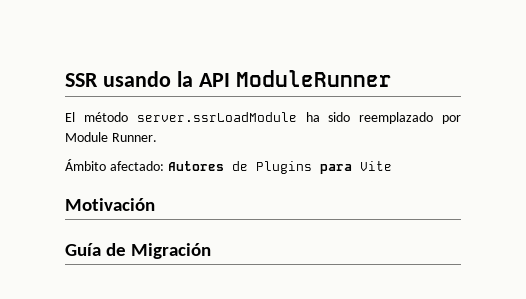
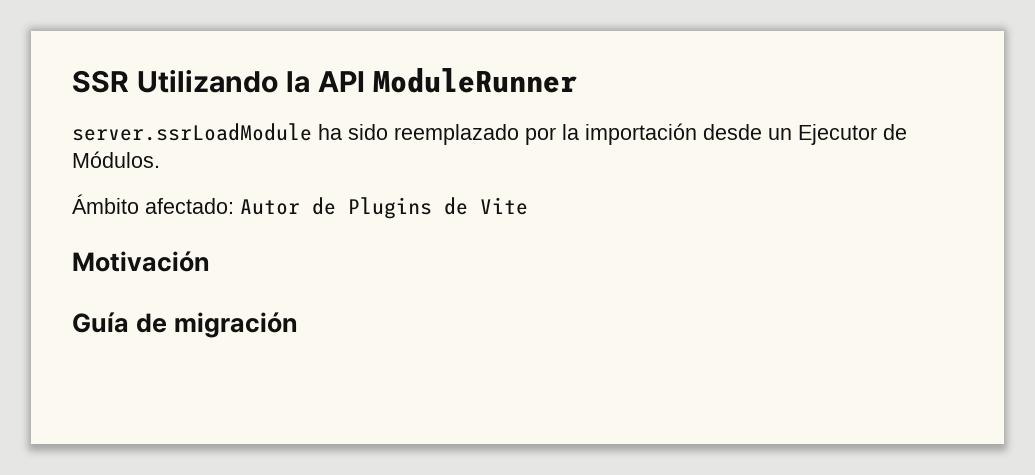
- SSR usando la API ModuleRunner
+ SSR Utilizando la API ModuleRunner
- El método server.ssrLoadModule ha sido reemplazado por Module Runner.
+ server.ssrLoadModule ha sido reemplazado por la importación desde un Ejecutor de Módulos.
- Ámbito afectado: Autores de Plugins para Vite
+ Ámbito afectado: Autor de Plugins de Vite
- Guía de Migración
+ Guía de migración

